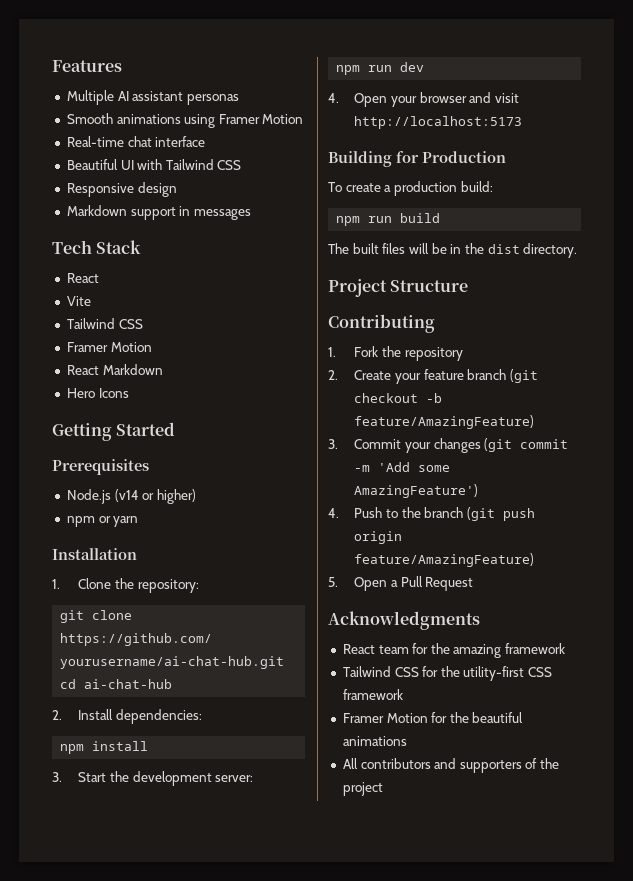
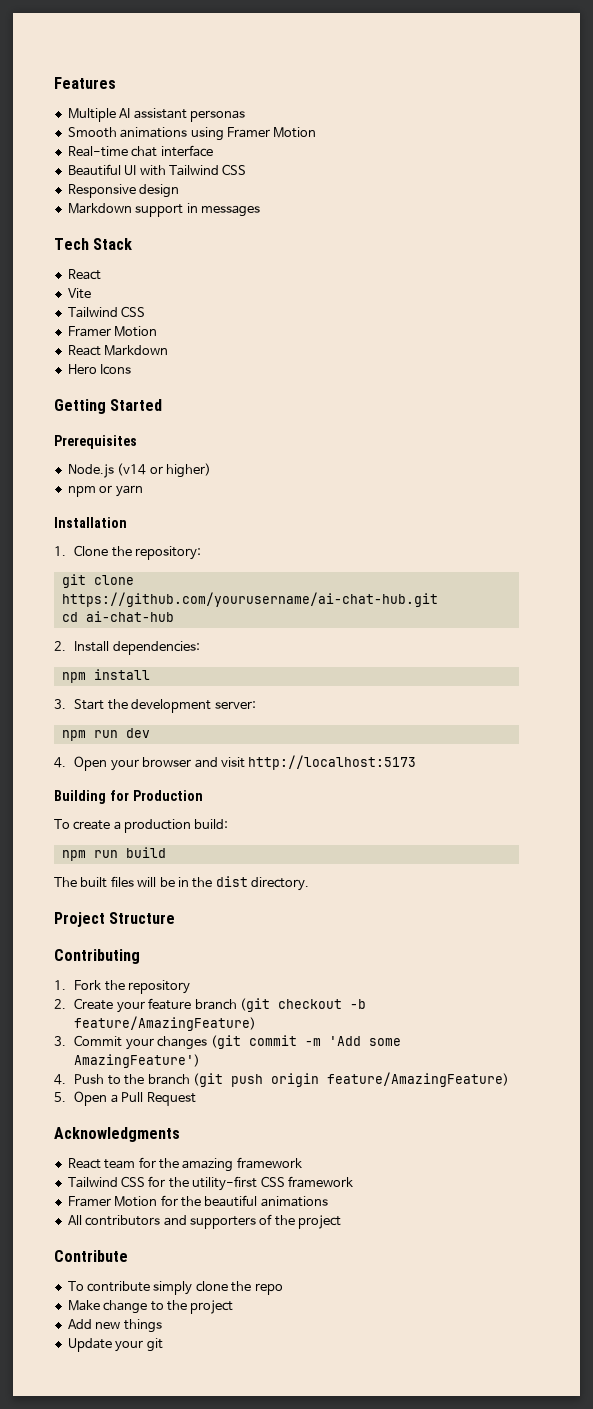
+ Contribute
+ To contribute simply clone the repo
+ Make change to the project
+ Add new things
+ Update your git

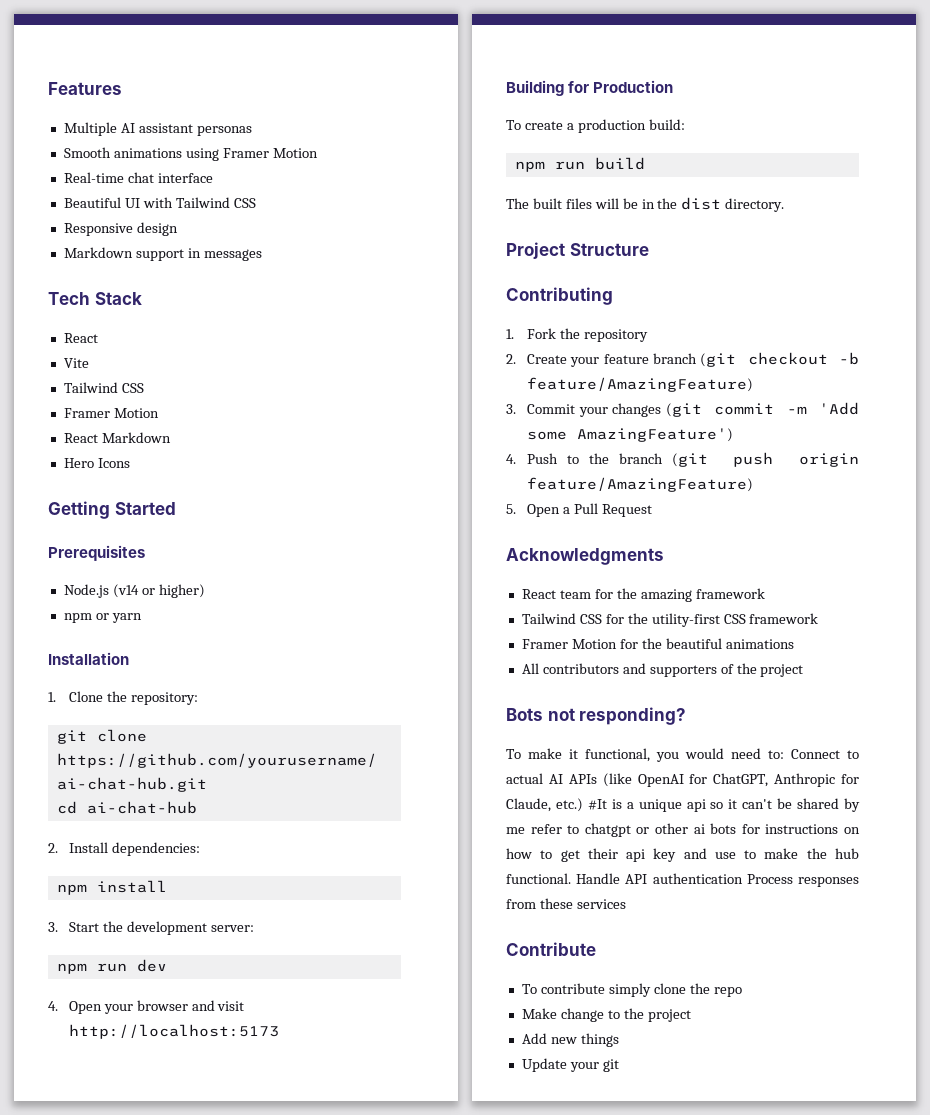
+ Bots not responding?
+ To make it functional, you would need to: Connect to actual AI APIs (like OpenAI for ChatGPT, Anthropic for Claude, etc.) #It is a unique api so it can't be shared by me refer to chatgpt or other ai bots for instructions on how to get their api key and use to make the hub functional. Handle API authentication Process responses from these services

